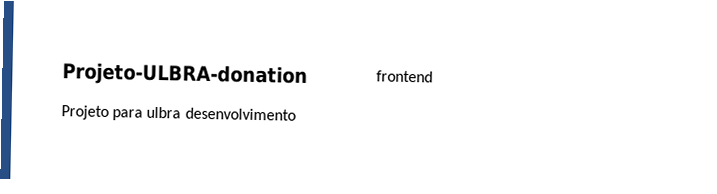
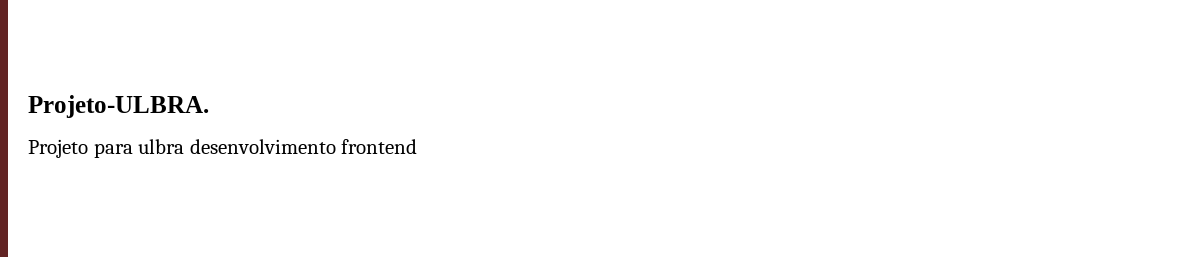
- Projeto-ULBRA-donation
+ Projeto-ULBRA.

